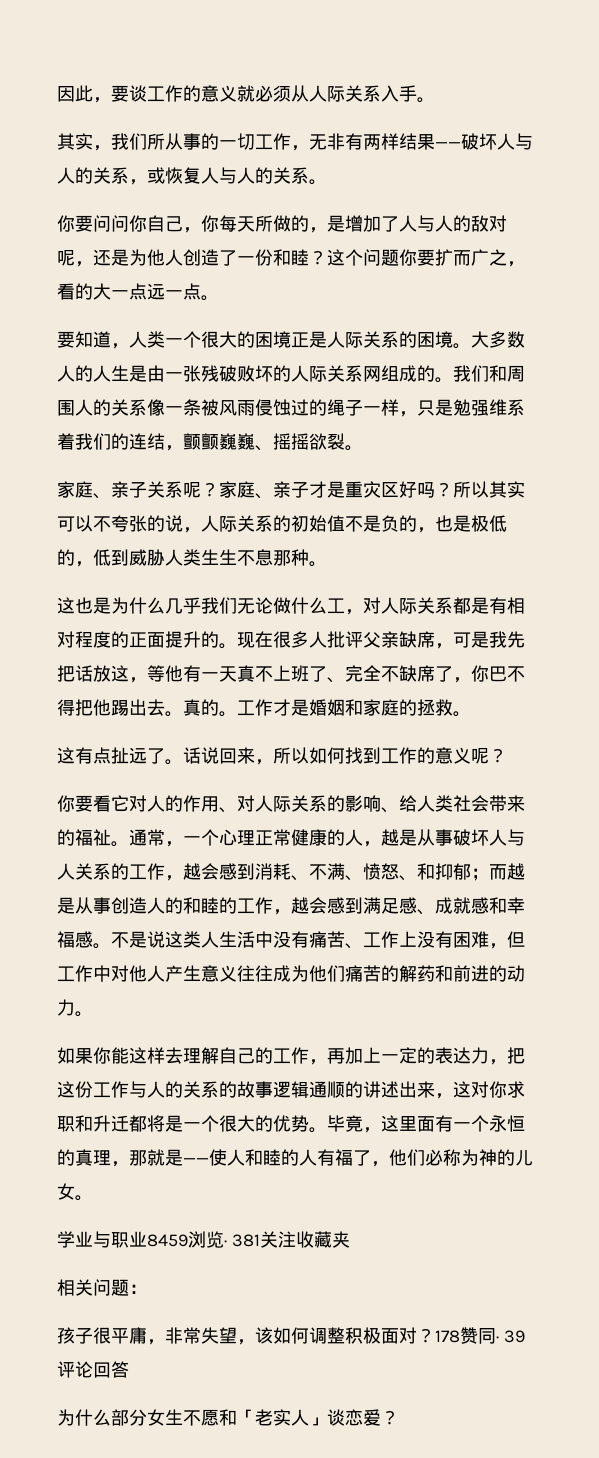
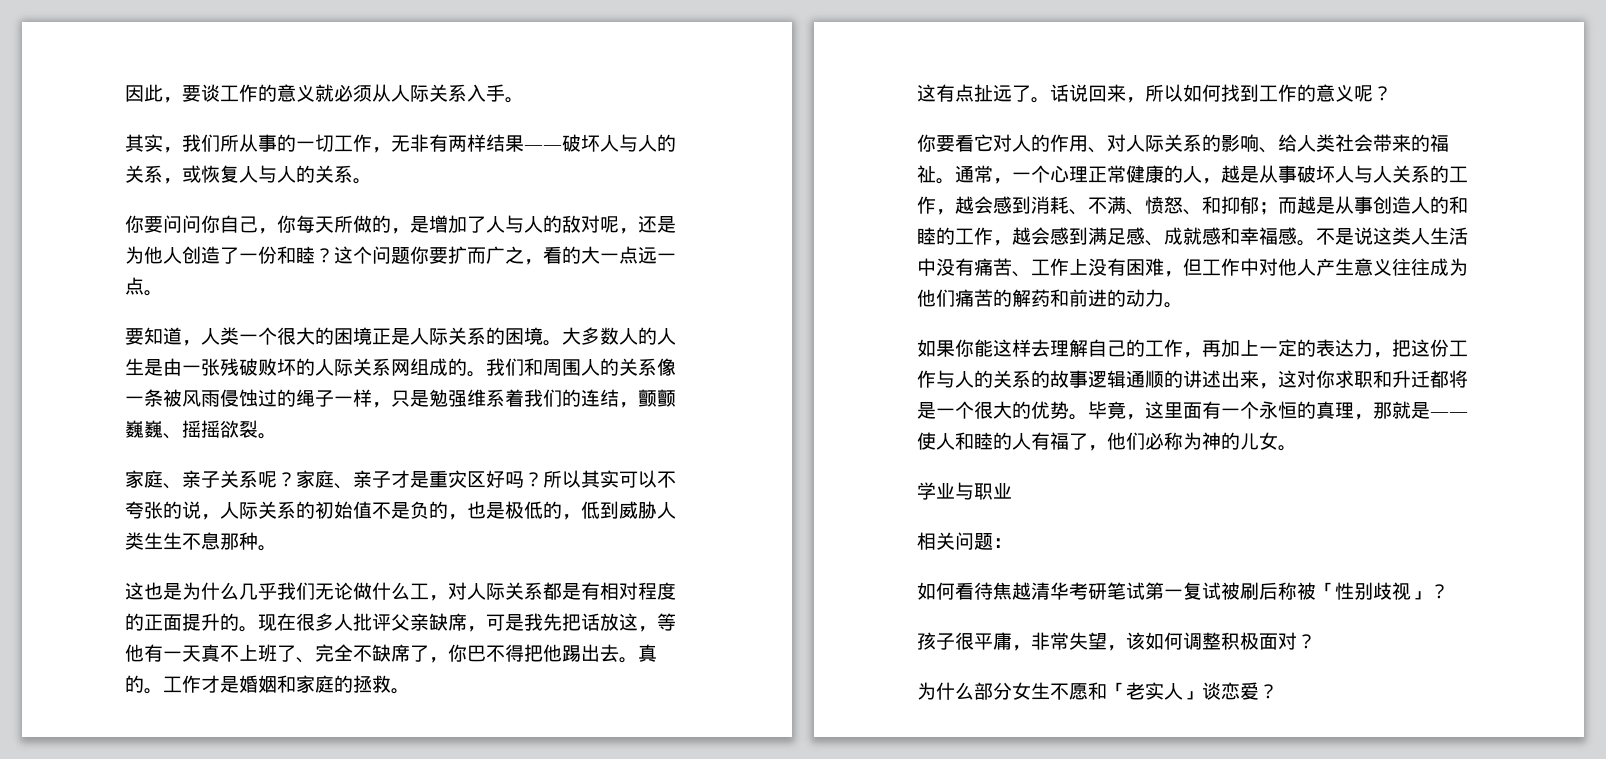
- 学业与职业8459浏览· 381关注收藏夹
+ 学业与职业
  相关问题：
+ 如何看待焦越清华考研笔试第一复试被刷后称被「性别歧视」？
- 178赞同· 39评论回答

